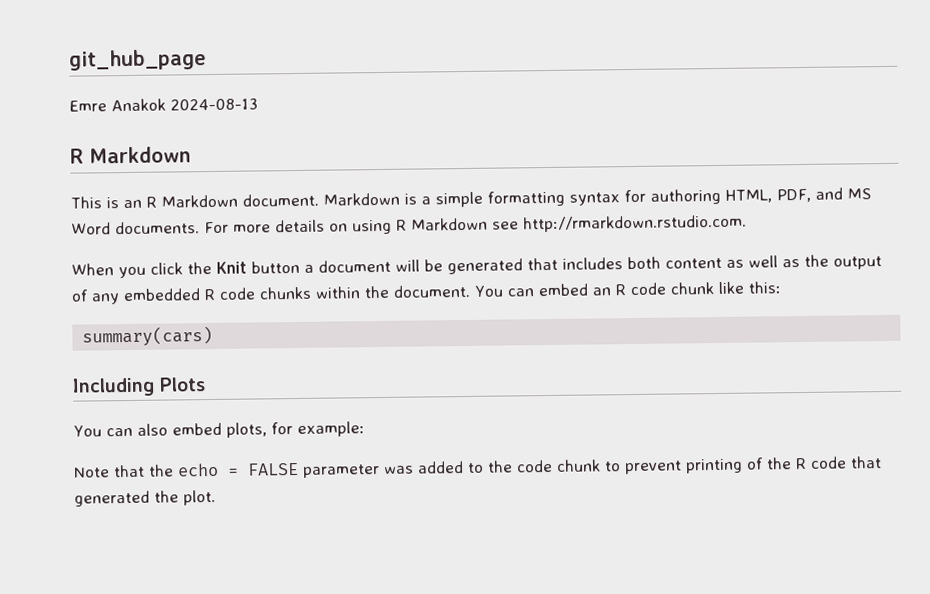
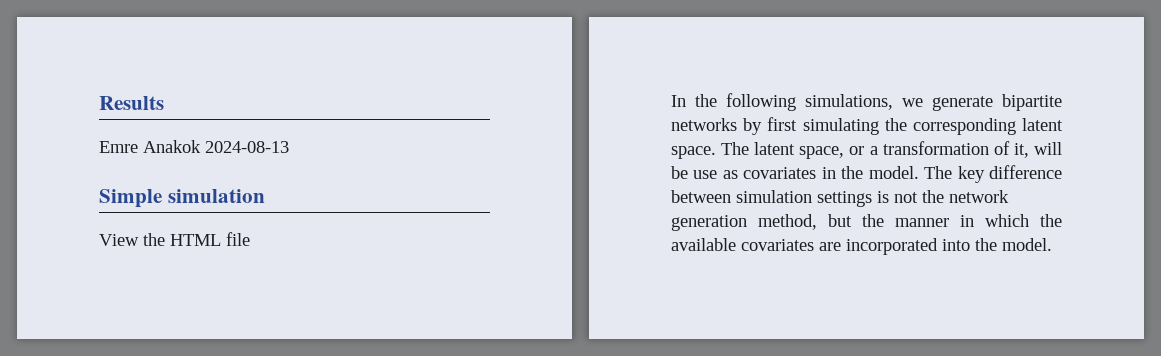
- git_hub_page
+ Results
  Emre Anakok 2024-08-13
- R Markdown
- This is an R Markdown document. Markdown is a simple formatting syntax for authoring HTML, PDF, and MS Word documents. For more details on using R Markdown see http://rmarkdown.rstudio.com.
- When you click the Knit button a document will be generated that includes both content as well as the output of any embedded R code chunks within the document. You can embed an R code chunk like this:
- summary(cars)
- Including Plots
- You can also embed plots, for example:
- Note that the echo = FALSE parameter was added to the code chunk to prevent printing of the R code that generated the plot.
+ Simple simulation
+ View the HTML file
+ In the following simulations, we generate bipartite networks by first simulating the corresponding latent space. The latent space, or a transformation of it, will be use as covariates in the model. The key difference between simulation settings is not the network generation method, but the manner in which the available covariates are incorporated into the model.

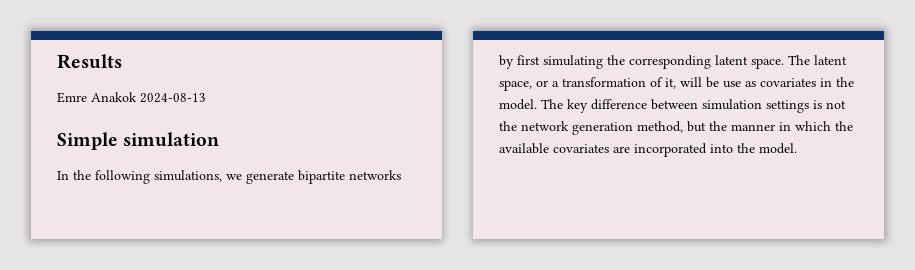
- View the HTML file

